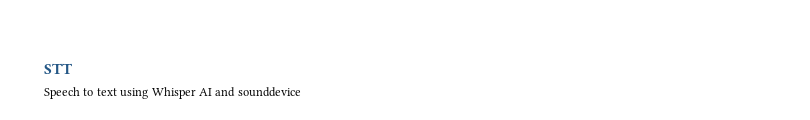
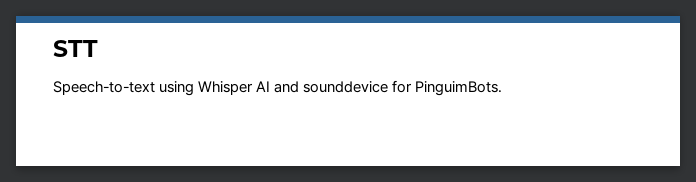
- Speech to text using Whisper AI and sounddevice
+ Speech-to-text using Whisper AI and sounddevice for PinguimBots.

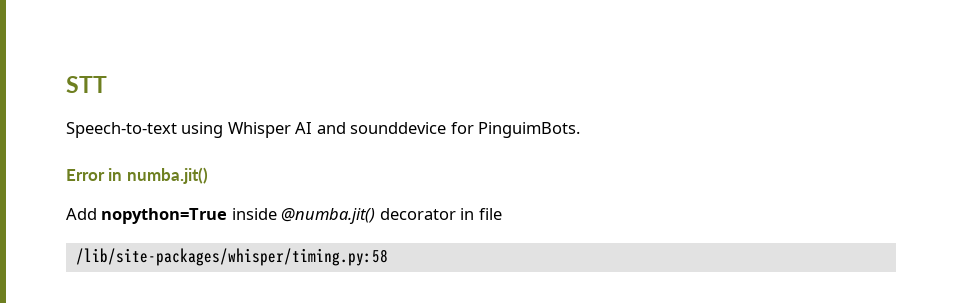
+ Error in numba.jit()
+ Add nopython=True inside @numba.jit() decorator in file
+ /lib/site-packages/whisper/timing.py:58

